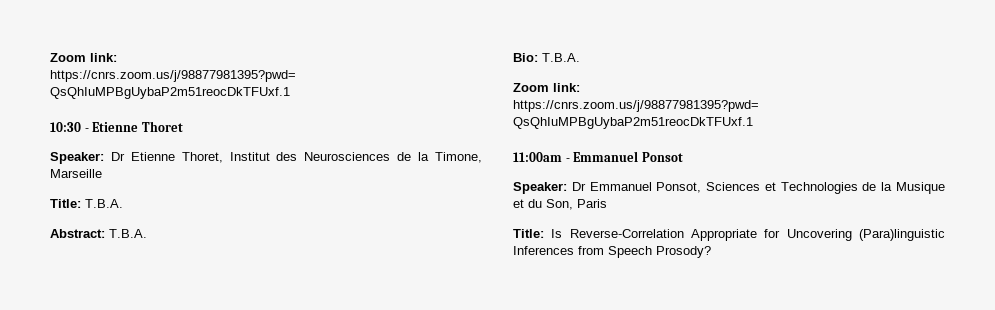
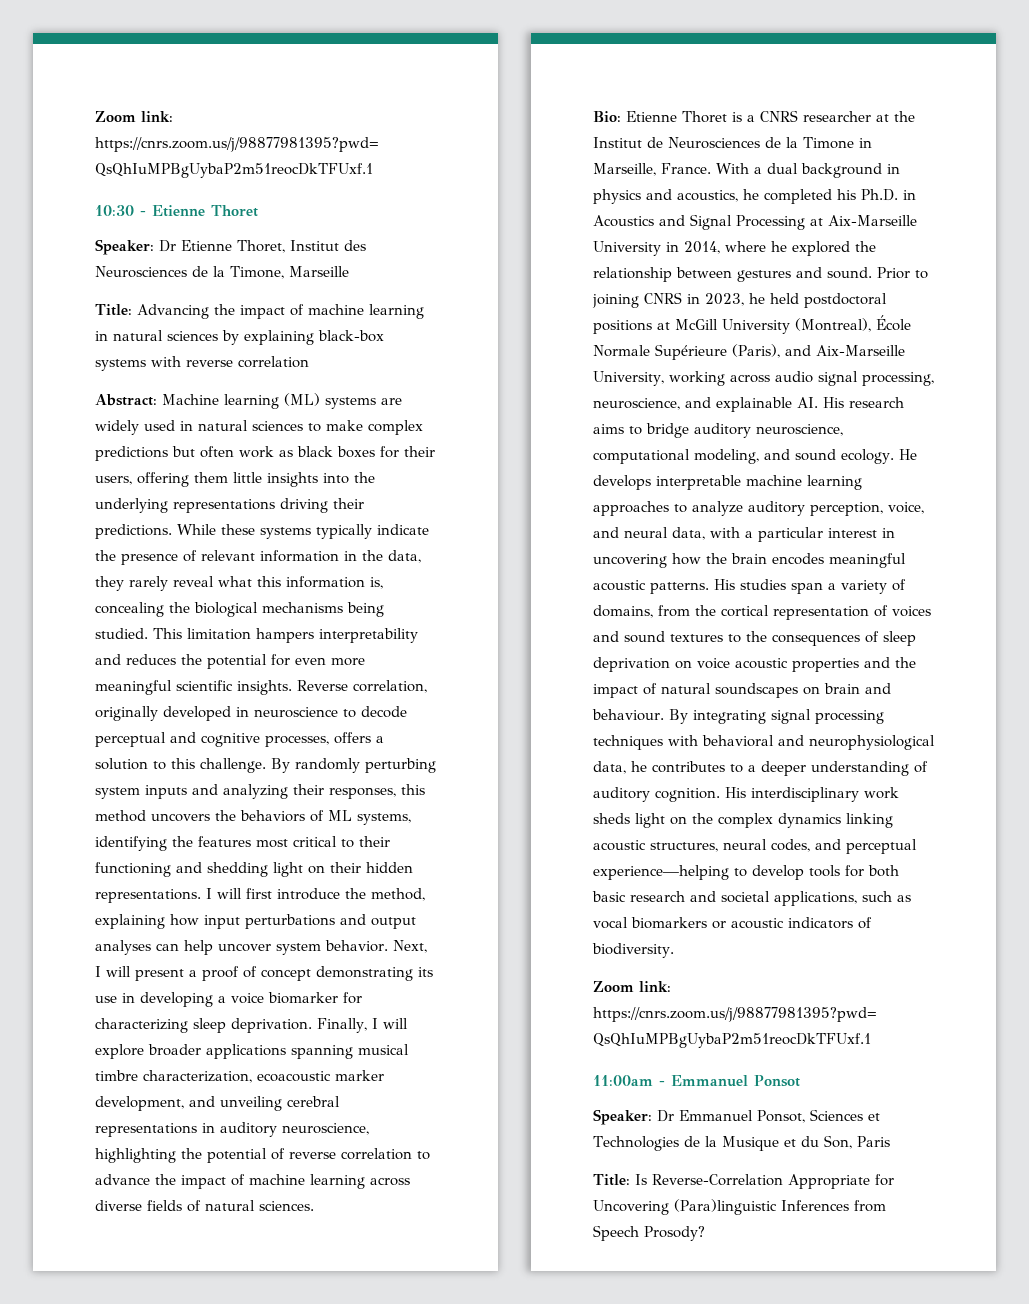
- Title: T.B.A.
- Abstract: T.B.A.
- Bio: T.B.A.
+ Title: Advancing the impact of machine learning in natural sciences by explaining black-box systems with reverse correlation
+ Abstract: Machine learning (ML) systems are widely used in natural sciences to make complex predictions but often work as black boxes for their users, offering them little insights into the underlying representations driving their predictions. While these systems typically indicate the presence of relevant information in the data, they rarely reveal what this information is, concealing the biological mechanisms being studied. This limitation hampers interpretability and reduces the potential for even more meaningful scientific insights. Reverse correlation, originally developed in neuroscience to decode perceptual and cognitive processes, offers a solution to this challenge. By randomly perturbing system inputs and analyzing their responses, this method uncovers the behaviors of ML systems, identifying the features most critical to their functioning and shedding light on their hidden representations. I will first introduce the method, explaining how input perturbations and output analyses can help uncover system behavior. Next, I will present a proof of concept demonstrating its use in developing a voice biomarker for characterizing sleep deprivation. Finally, I will explore broader applications spanning musical timbre characterization, ecoacoustic marker development, and unveiling cerebral representations in auditory neuroscience, highlighting the potential of reverse correlation to advance the impact of machine learning across diverse fields of natural sciences.
+ Bio: Etienne Thoret is a CNRS researcher at the Institut de Neurosciences de la Timone in Marseille, France. With a dual background in physics and acoustics, he completed his Ph.D. in Acoustics and Signal Processing at Aix-Marseille University in 2014, where he explored the relationship between gestures and sound. Prior to joining CNRS in 2023, he held postdoctoral positions at McGill University (Montreal), École Normale Supérieure (Paris), and Aix-Marseille University, working across audio signal processing, neuroscience, and explainable AI. His research aims to bridge auditory neuroscience, computational modeling, and sound ecology. He develops interpretable machine learning approaches to analyze auditory perception, voice, and neural data, with a particular interest in uncovering how the brain encodes meaningful acoustic patterns. His studies span a variety of domains, from the cortical representation of voices and sound textures to the consequences of sleep deprivation on voice acoustic properties and the impact of natural soundscapes on brain and behaviour. By integrating signal processing techniques with behavioral and neurophysiological data, he contributes to a deeper understanding of auditory cognition. His interdisciplinary work sheds light on the complex dynamics linking acoustic structures, neural codes, and perceptual experience—helping to develop tools for both basic research and societal applications, such as vocal biomarkers or acoustic indicators of biodiversity.

